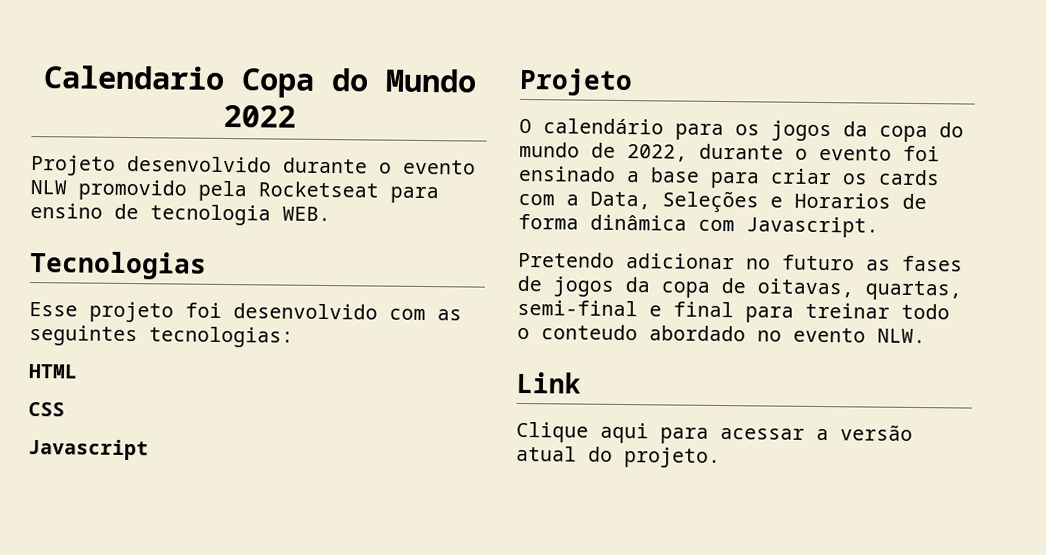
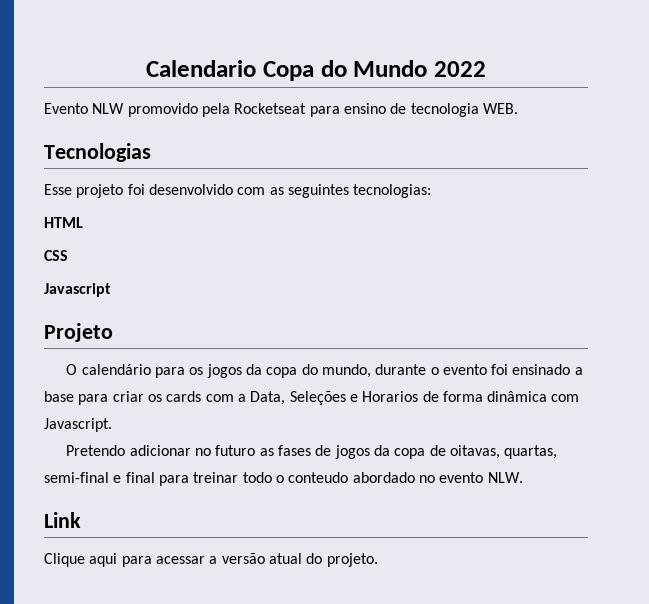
- Projeto desenvolvido durante o evento NLW promovido pela Rocketseat para ensino de tecnologia WEB.
+ Evento NLW promovido pela Rocketseat para ensino de tecnologia WEB.
- O calendário para os jogos da copa do mundo de 2022, durante o evento foi ensinado a base para criar os cards com a Data, Seleções e Horarios de forma dinâmica com Javascript.
+ O calendário para os jogos da copa do mundo, durante o evento foi ensinado a base para criar os cards com a Data, Seleções e Horarios de forma dinâmica com Javascript.

